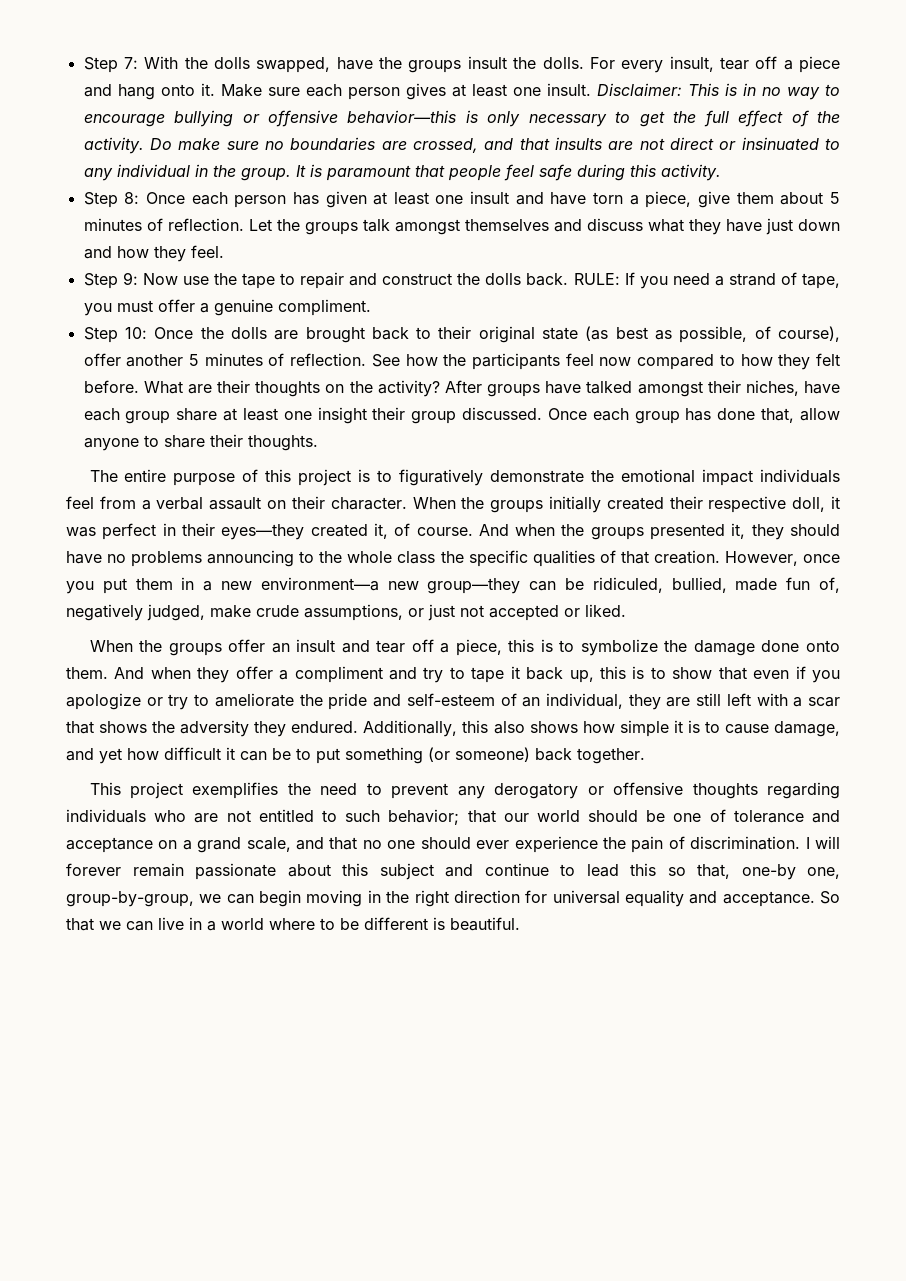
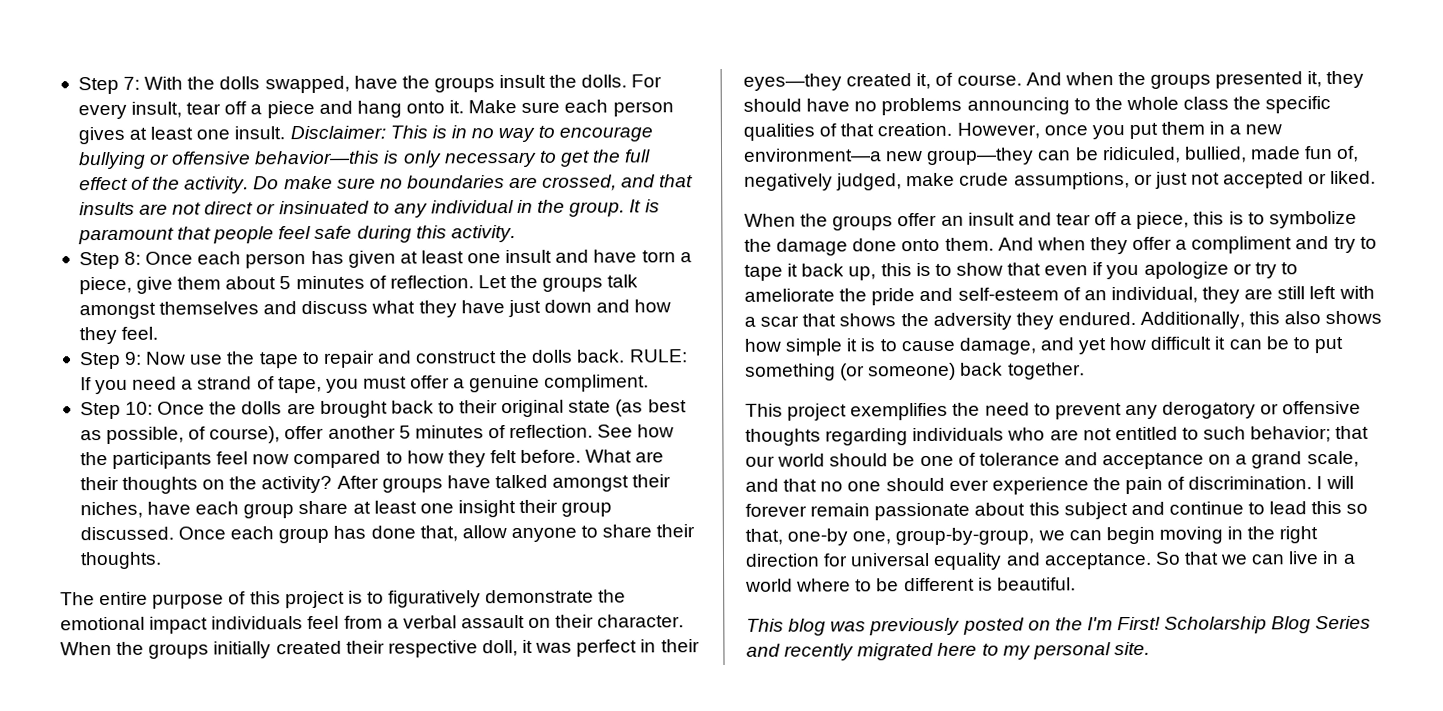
+ This blog was previously posted on the I'm First! Scholarship Blog Series and recently migrated here to my personal site.

